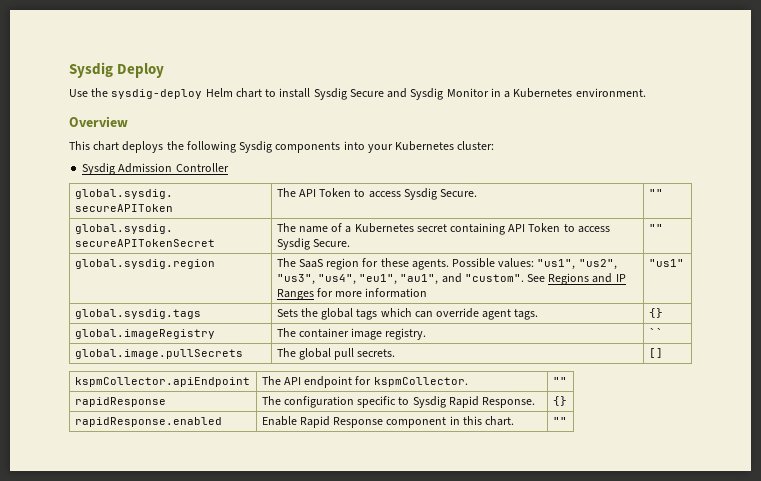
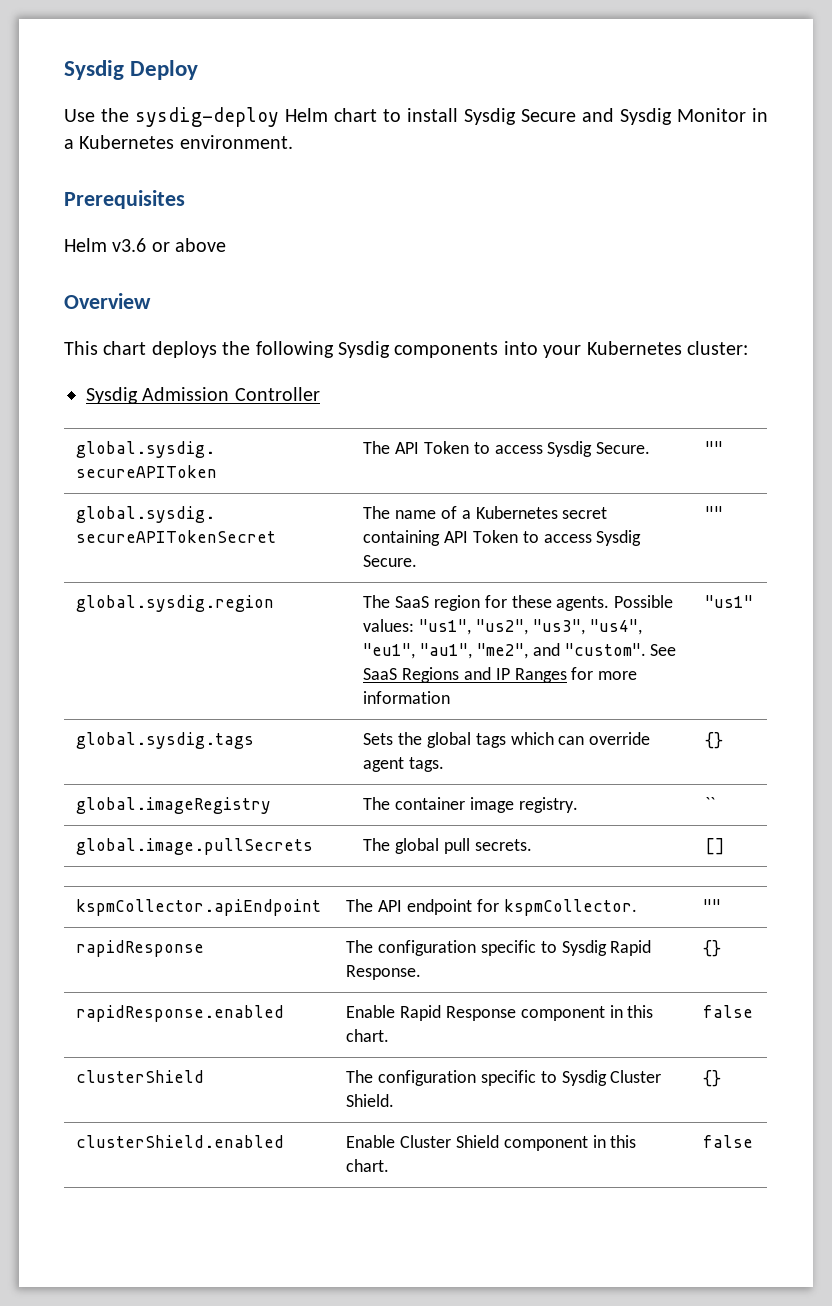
+ Prerequisites
+ Helm v3.6 or above
- global.sysdig.region | The SaaS region for these agents. Possible values: "us1", "us2", "us3", "us4", "eu1", "au1", and "custom". See Regions and IP Ranges for more information | "us1"
+ global.sysdig.region | The SaaS region for these agents. Possible values: "us1", "us2", "us3", "us4", "eu1", "au1", "me2", and "custom". See SaaS Regions and IP Ranges for more information | "us1"
- rapidResponse.enabled | Enable Rapid Response component in this chart. | ""
+ rapidResponse.enabled | Enable Rapid Response component in this chart. | false
+ clusterShield | The configuration specific to Sysdig Cluster Shield. | {}
+ clusterShield.enabled | Enable Cluster Shield component in this chart. | false

